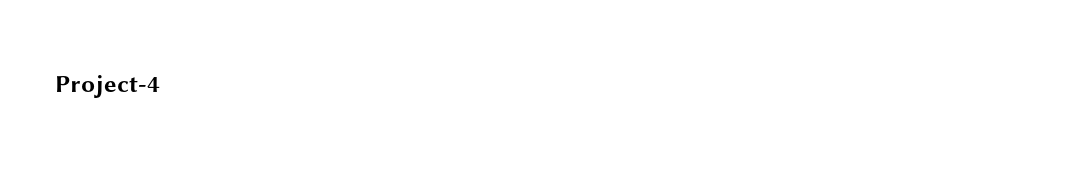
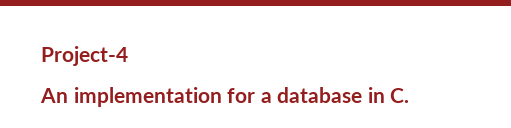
+ An implementation for a database in C.

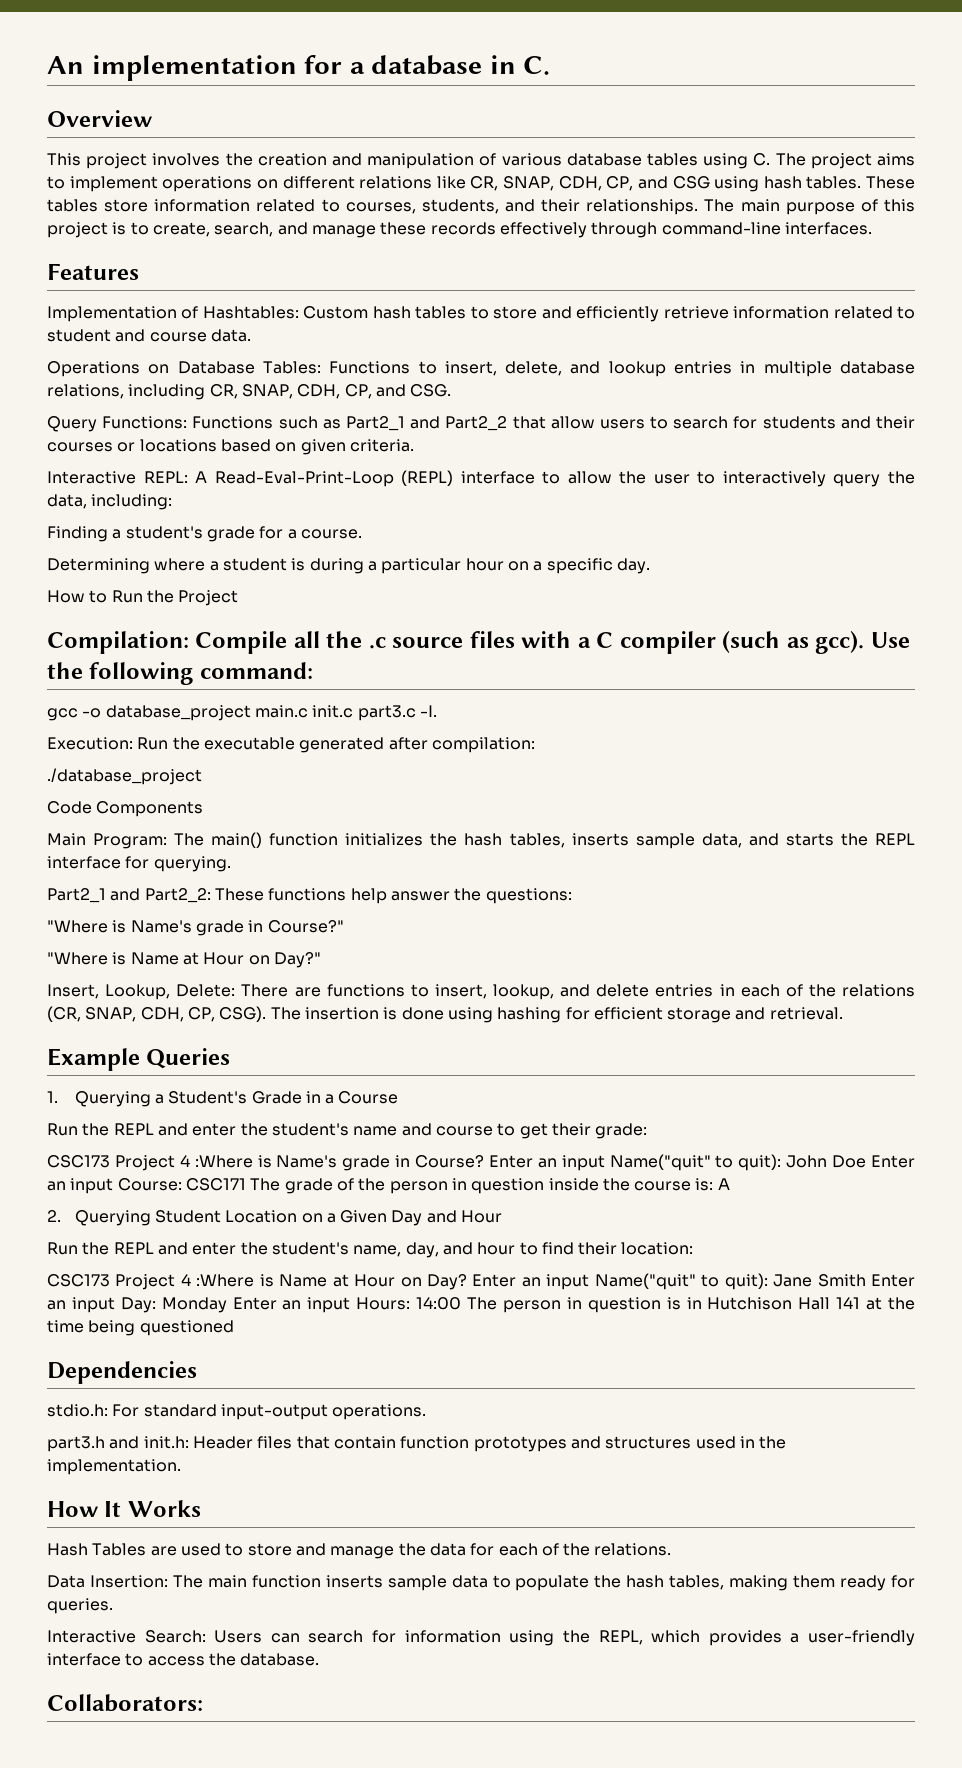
- Project-4
+ Overview
+ This project involves the creation and manipulation of various database tables using C. The project aims to implement operations on different relations like CR, SNAP, CDH, CP, and CSG using hash tables. These tables store information related to courses, students, and their relationships. The main purpose of this project is to create, search, and manage these records effectively through command-line interfaces.
+ Features
+ Implementation of Hashtables: Custom hash tables to store and efficiently retrieve information related to student and course data.
+ Operations on Database Tables: Functions to insert, delete, and lookup entries in multiple database relations, including CR, SNAP, CDH, CP, and CSG.
+ Query Functions: Functions such as Part2_1 and Part2_2 that allow users to search for students and their courses or locations based on given criteria.
+ Interactive REPL: A Read-Eval-Print-Loop (REPL) interface to allow the user to interactively query the data, including:
+ Finding a student's grade for a course.
+ Determining where a student is during a particular hour on a specific day.
+ How to Run the Project
+ Compilation: Compile all the .c source files with a C compiler (such as gcc). Use the following command:
+ gcc -o database_project main.c init.c part3.c -I.
+ Execution: Run the executable generated after compilation:
+ ./database_project
+ Code Components
+ Main Program: The main() function initializes the hash tables, inserts sample data, and starts the REPL interface for querying.
+ Part2_1 and Part2_2: These functions help answer the questions:
+ "Where is Name's grade in Course?"
+ "Where is Name at Hour on Day?"
+ Insert, Lookup, Delete: There are functions to insert, lookup, and delete entries in each of the relations (CR, SNAP, CDH, CP, CSG). The insertion is done using hashing for efficient storage and retrieval.
+ Example Queries
+ 1. Querying a Student's Grade in a Course
+ Run the REPL and enter the student's name and course to get their grade:
+ CSC173 Project 4 :Where is Name's grade in Course? Enter an input Name("quit" to quit): John Doe Enter an input Course: CSC171 The grade of the person in question inside the course is: A
+ 2. Querying Student Location on a Given Day and Hour
+ Run the REPL and enter the student's name, day, and hour to find their location:
+ CSC173 Project 4 :Where is Name at Hour on Day? Enter an input Name("quit" to quit): Jane Smith Enter an input Day: Monday Enter an input Hours: 14:00 The person in question is in Hutchison Hall 141 at the time being questioned
+ Dependencies
+ stdio.h: For standard input-output operations.
+ part3.h and init.h: Header files that contain function prototypes and structures used in the implementation.
+ How It Works
+ Hash Tables are used to store and manage the data for each of the relations.
+ Data Insertion: The main function inserts sample data to populate the hash tables, making them ready for queries.
+ Interactive Search: Users can search for information using the REPL, which provides a user-friendly interface to access the database.
+ Collaborators:

